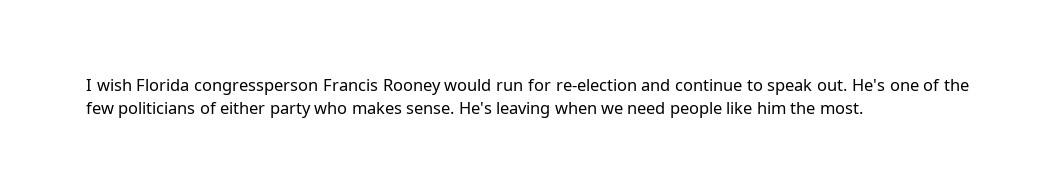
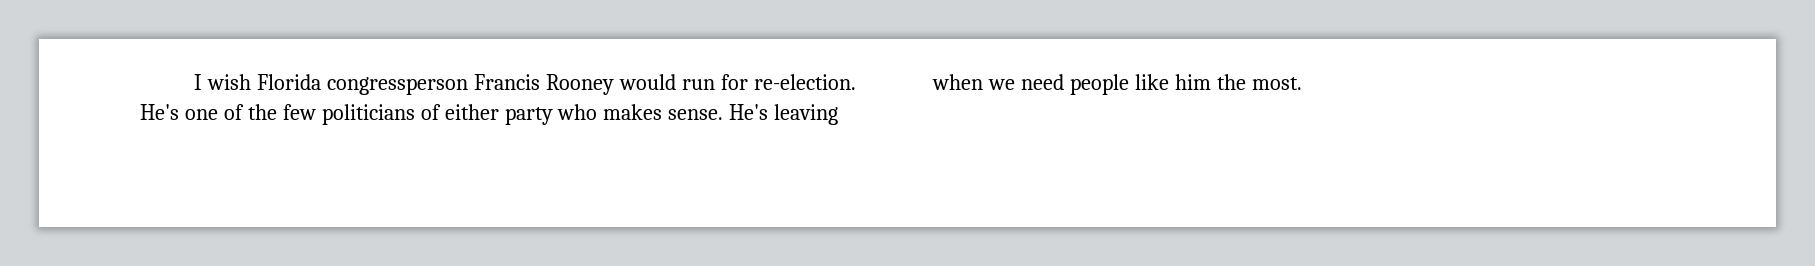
- I wish Florida congressperson Francis Rooney would run for re-election and continue to speak out.
+ I wish Florida congressperson Francis Rooney would run for re-election.

